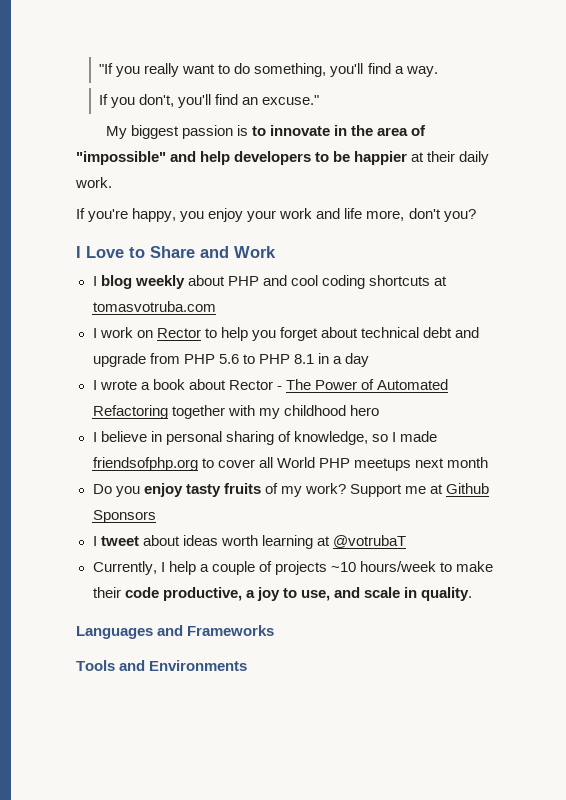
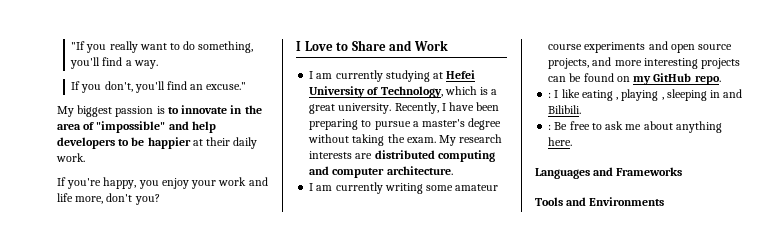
- I blog weekly about PHP and cool coding shortcuts at tomasvotruba.com
- I work on Rector to help you forget about technical debt and upgrade from PHP 5.6 to PHP 8.1 in a day
- I wrote a book about Rector - The Power of Automated Refactoring together with my childhood hero
- I believe in personal sharing of knowledge, so I made friendsofphp.org to cover all World PHP meetups next month
- Do you enjoy tasty fruits of my work? Support me at Github Sponsors
- I tweet about ideas worth learning at @votrubaT
- Currently, I help a couple of projects ~10 hours/week to make their code productive, a joy to use, and scale in quality.
+ I am currently studying at Hefei University of Technology, which is a great university. Recently, I have been preparing to pursue a master's degree without taking the exam. My research interests are distributed computing and computer architecture.
+ I am currently writing some amateur course experiments and open source projects, and more interesting projects can be found on my GitHub repo.
+ : I like eating , playing , sleeping in and Bilibili.
+ : Be free to ask me about anything here.

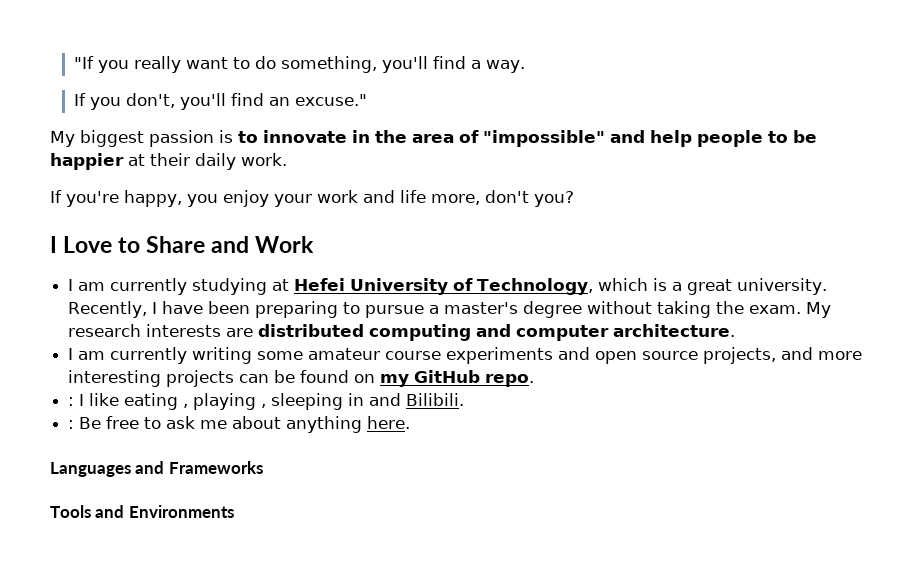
- My biggest passion is to innovate in the area of "impossible" and help developers to be happier at their daily work.
+ My biggest passion is to innovate in the area of "impossible" and help people to be happier at their daily work.

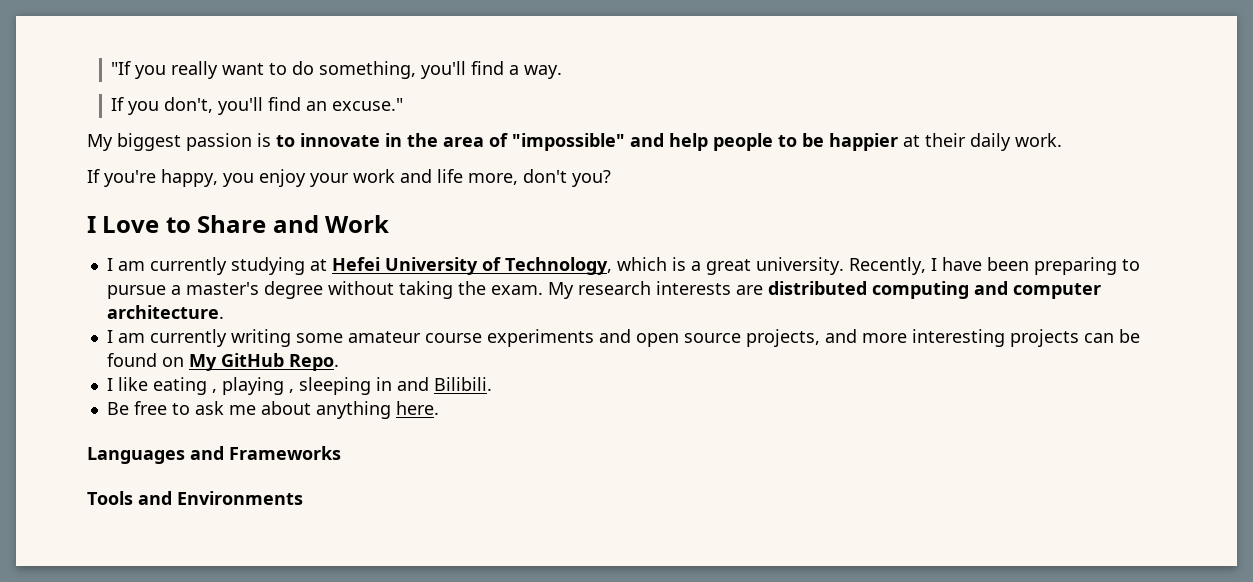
- I am currently writing some amateur course experiments and open source projects, and more interesting projects can be found on my GitHub repo.
- : I like eating , playing , sleeping in and Bilibili.
+ I am currently writing some amateur course experiments and open source projects, and more interesting projects can be found on My GitHub Repo.
+ I like eating , playing , sleeping in and Bilibili.
- : Be free to ask me about anything here.
+ Be free to ask me about anything here.

